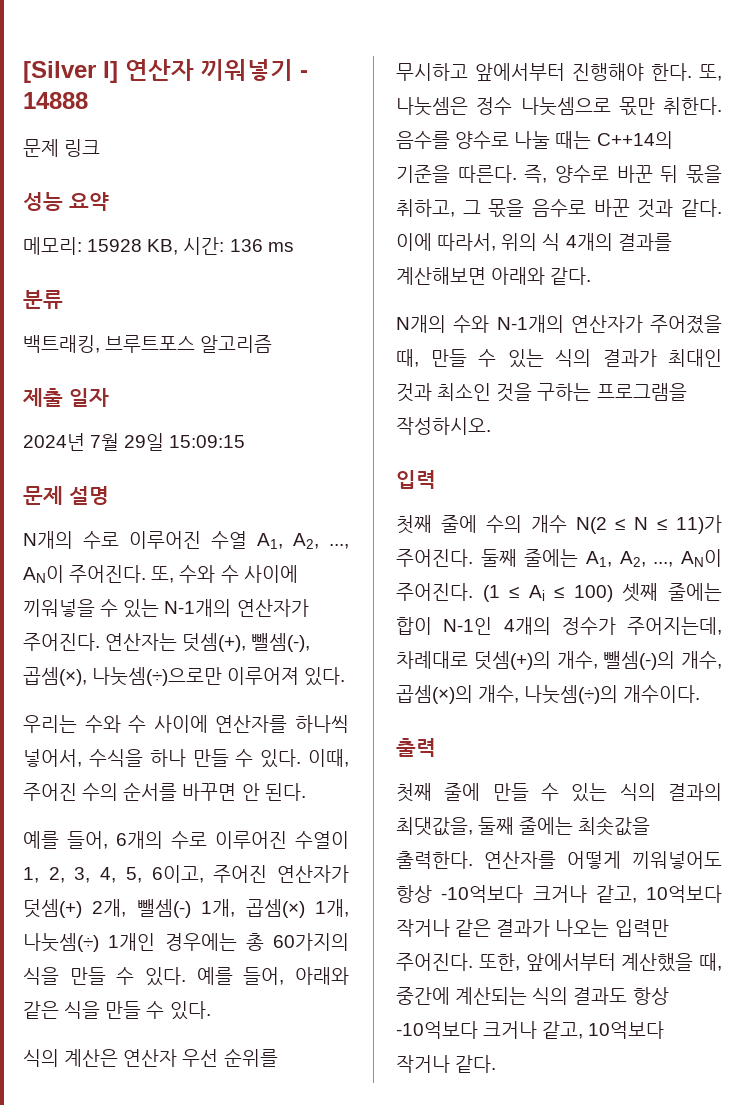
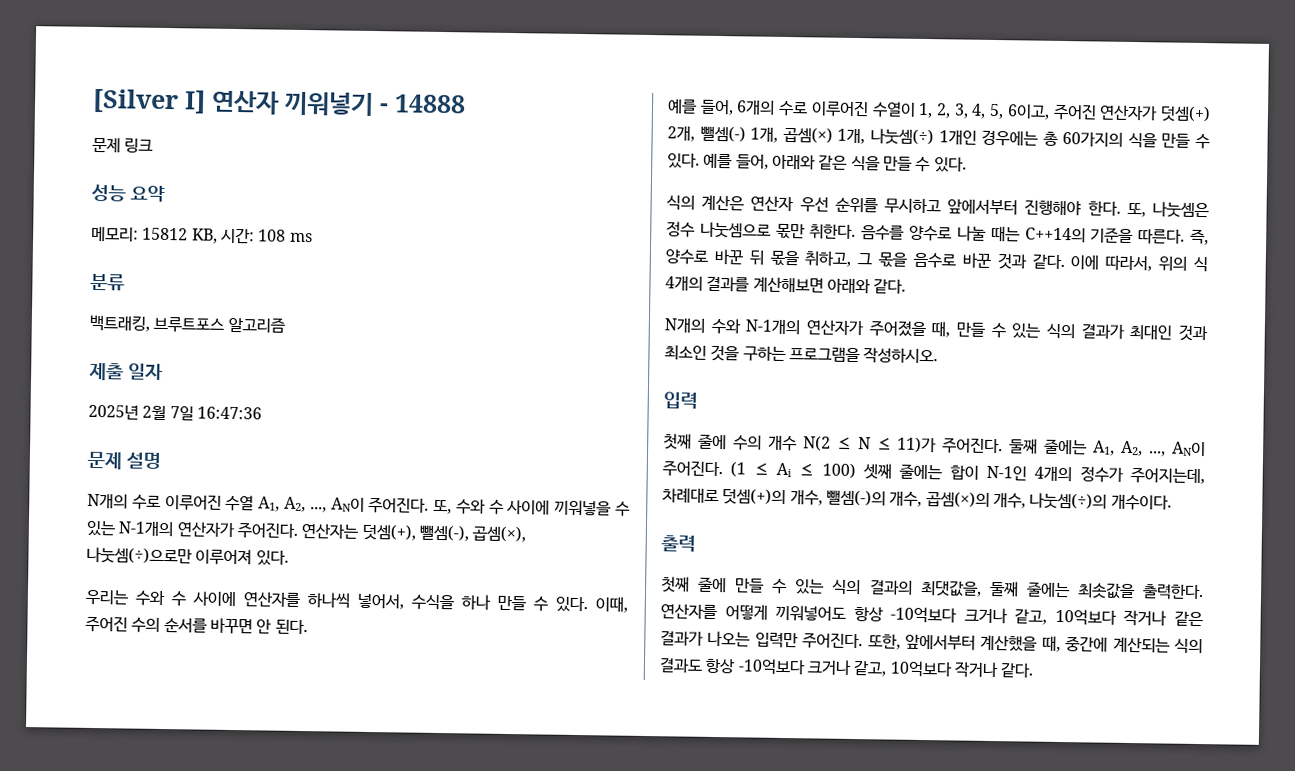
- 메모리: 15928 KB, 시간: 136 ms
+ 메모리: 15812 KB, 시간: 108 ms
- 2024년 7월 29일 15:09:15
+ 2025년 2월 7일 16:47:36

